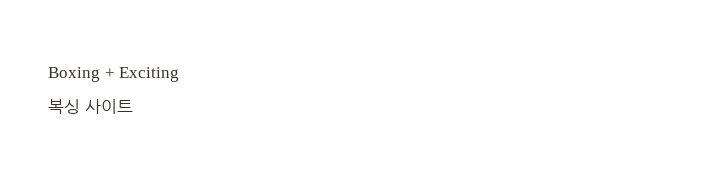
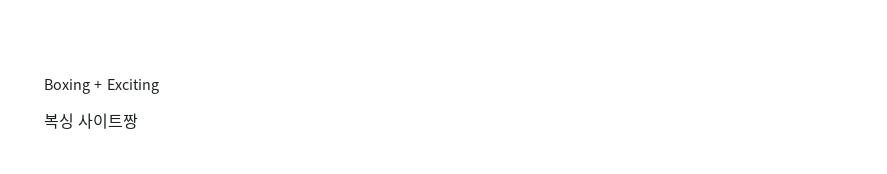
- 복싱 사이트
+ 복싱 사이트짱

